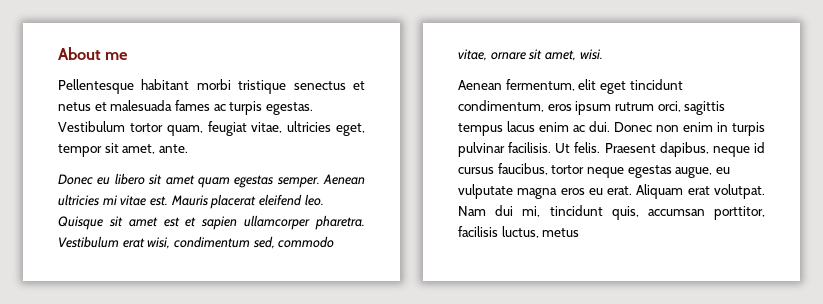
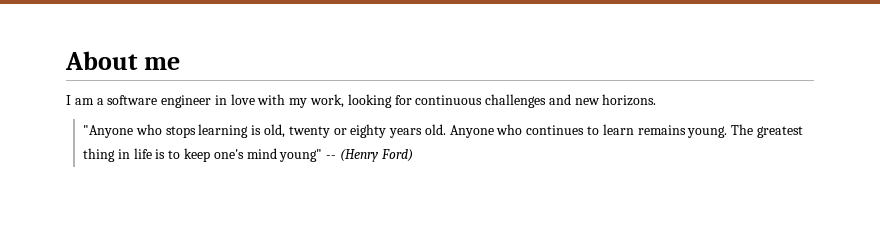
- Pellentesque habitant morbi tristique senectus et netus et malesuada fames ac turpis egestas. Vestibulum tortor quam, feugiat vitae, ultricies eget, tempor sit amet, ante.
- Donec eu libero sit amet quam egestas semper. Aenean ultricies mi vitae est. Mauris placerat eleifend leo. Quisque sit amet est et sapien ullamcorper pharetra. Vestibulum erat wisi, condimentum sed, commodo vitae, ornare sit amet, wisi.
- Aenean fermentum, elit eget tincidunt condimentum, eros ipsum rutrum orci, sagittis tempus lacus enim ac dui. Donec non enim in turpis pulvinar facilisis. Ut felis. Praesent dapibus, neque id cursus faucibus, tortor neque egestas augue, eu vulputate magna eros eu erat. Aliquam erat volutpat. Nam dui mi, tincidunt quis, accumsan porttitor, facilisis luctus, metus
+ I am a software engineer in love with my work, looking for continuous challenges and new horizons.
+ "Anyone who stops learning is old, twenty or eighty years old. Anyone who continues to learn remains young. The greatest thing in life is to keep one's mind young" -- (Henry Ford)

